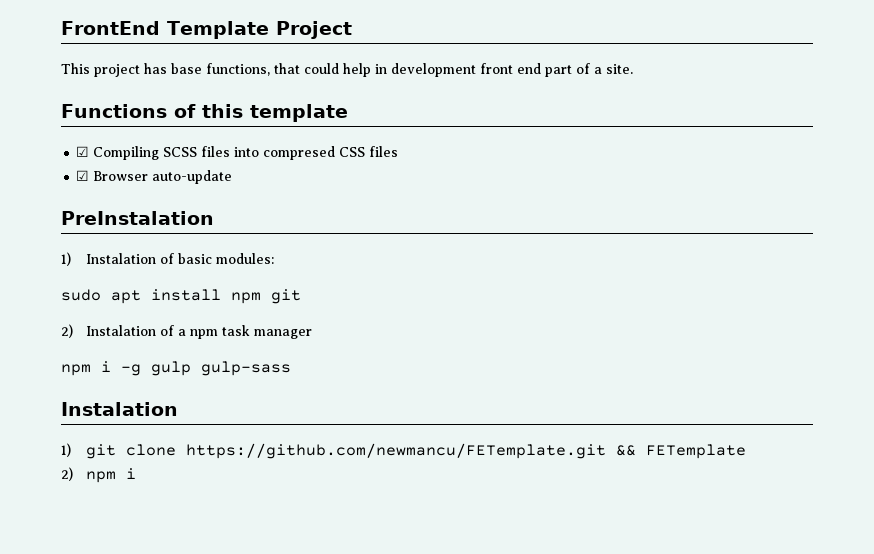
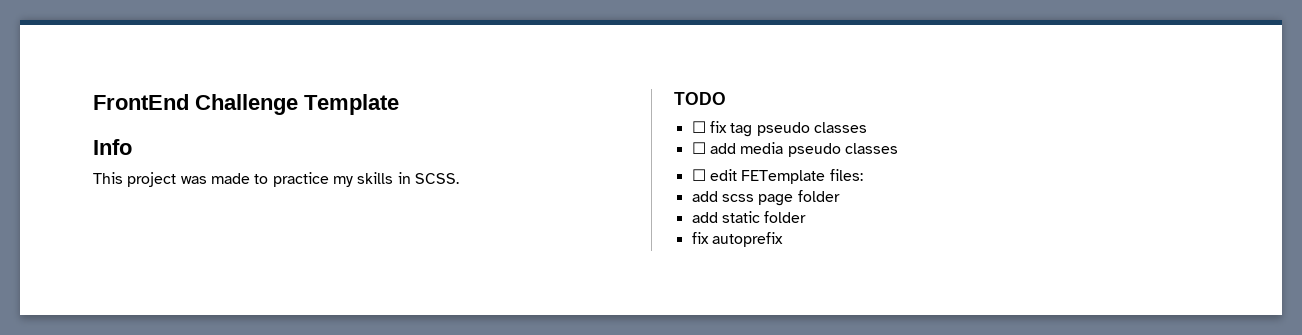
- FrontEnd Template Project
+ FrontEnd Challenge Template
+ Info
- This project has base functions, that could help in development front end part of a site.
- Functions of this template
- ☑ Compiling SCSS files into compresed CSS files
- ☑ Browser auto-update
- PreInstalation
- 1) Instalation of basic modules:
- sudo apt install npm git
- 2) Instalation of a npm task manager
- npm i -g gulp gulp-sass
- Instalation
- 1) git clone https://github.com/newmancu/FETemplate.git && FETemplate
- 2) npm i
+ This project was made to practice my skills in SCSS.
+ TODO
+ ☐ fix tag pseudo classes
+ ☐ add media pseudo classes
+ ☐ edit FETemplate files:
+ add scss page folder
+ add static folder
+ fix autoprefix

